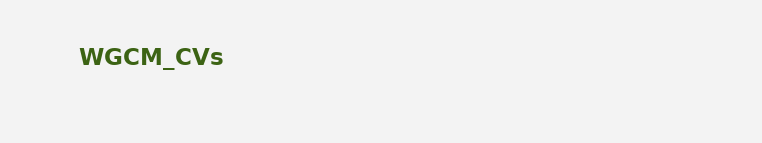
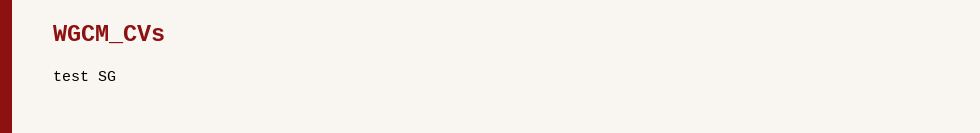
+ test SG

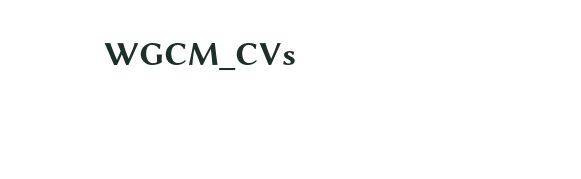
- test SG

